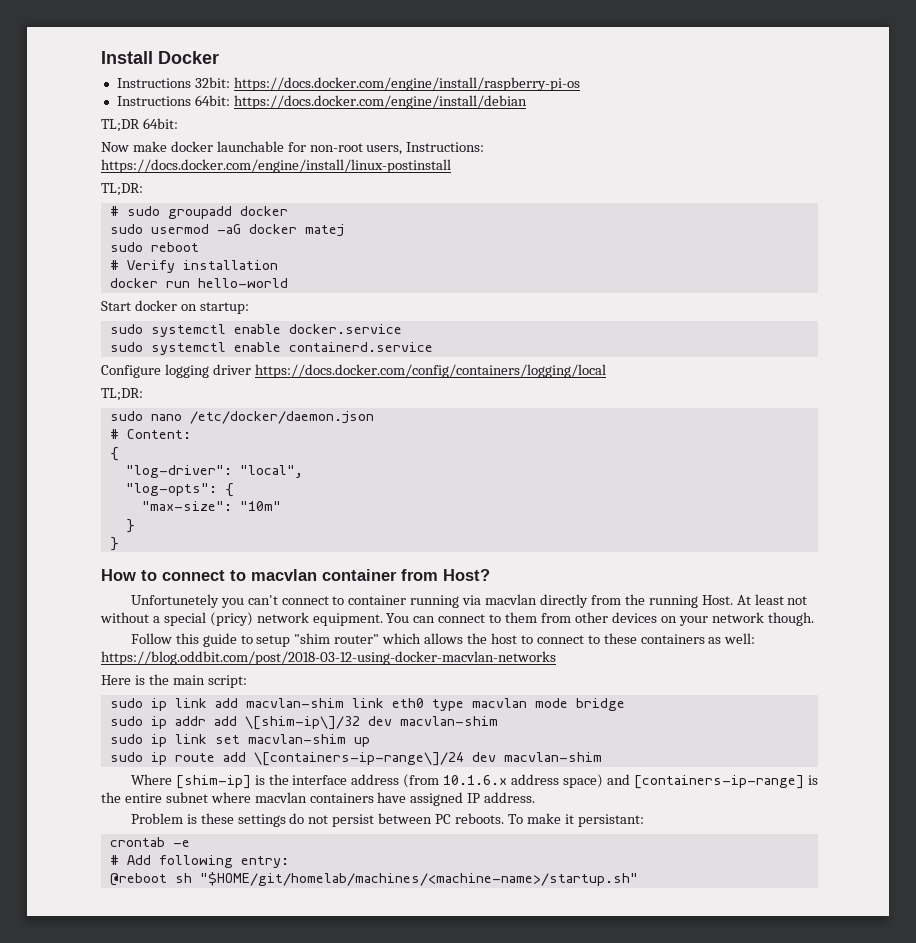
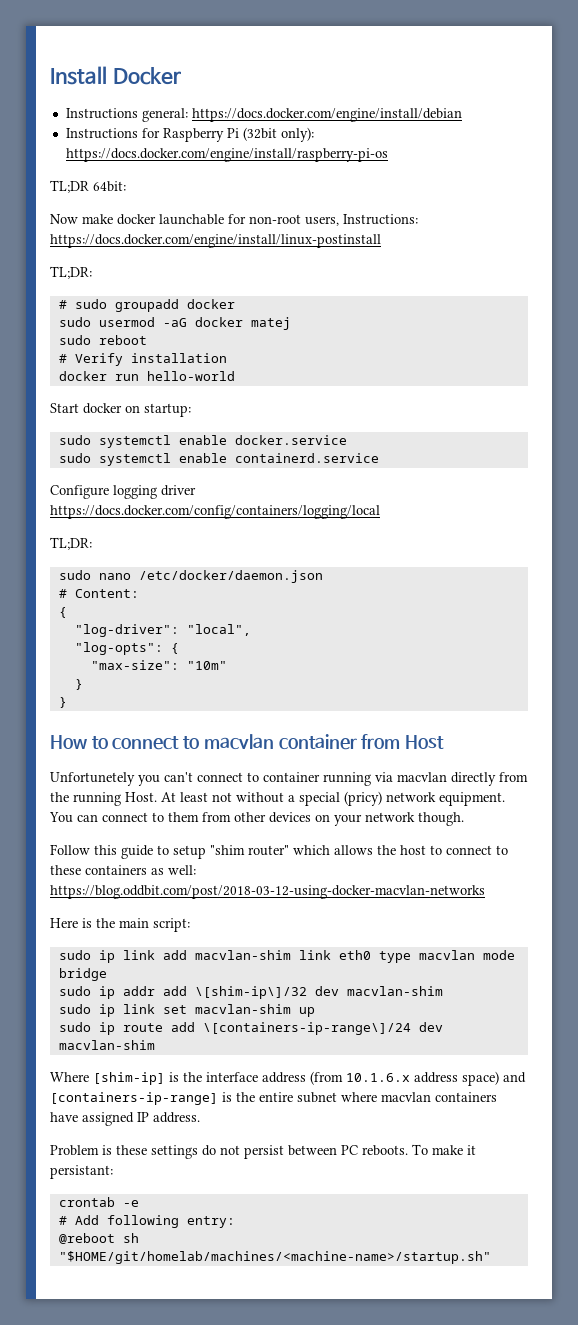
- Instructions 32bit: https://docs.docker.com/engine/install/raspberry-pi-os
- Instructions 64bit: https://docs.docker.com/engine/install/debian
+ Instructions general: https://docs.docker.com/engine/install/debian
+ Instructions for Raspberry Pi (32bit only): https://docs.docker.com/engine/install/raspberry-pi-os
- How to connect to macvlan container from Host?
+ How to connect to macvlan container from Host

